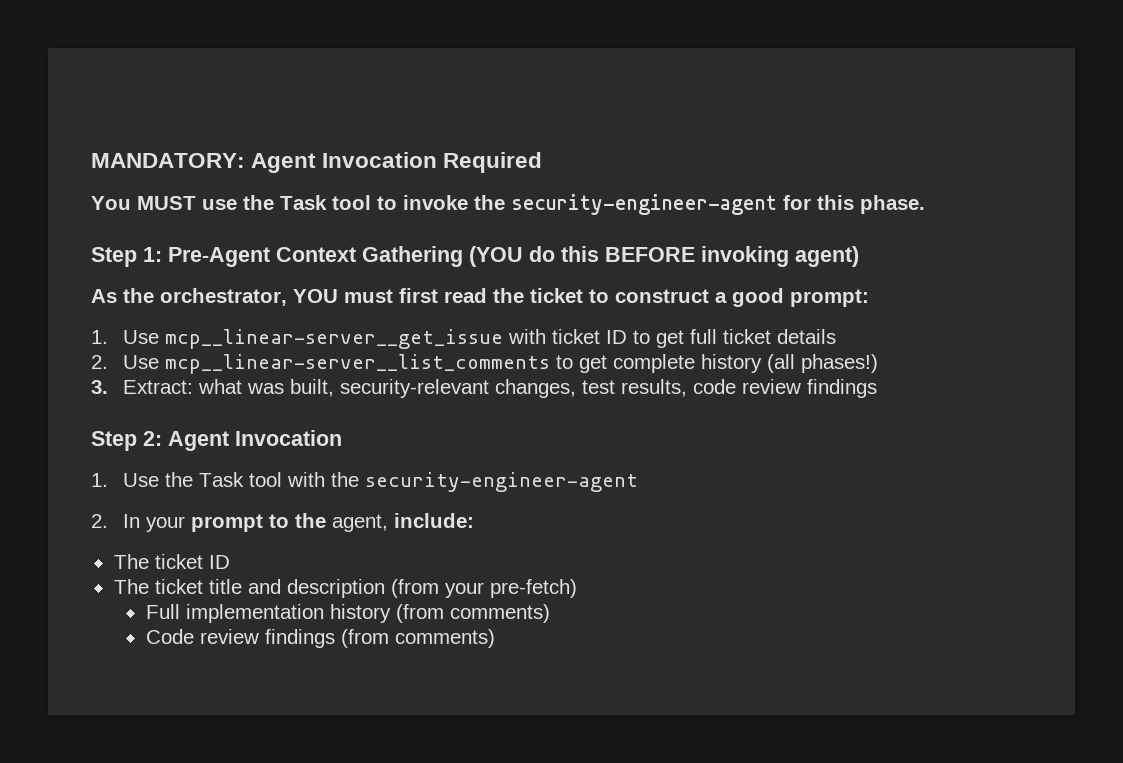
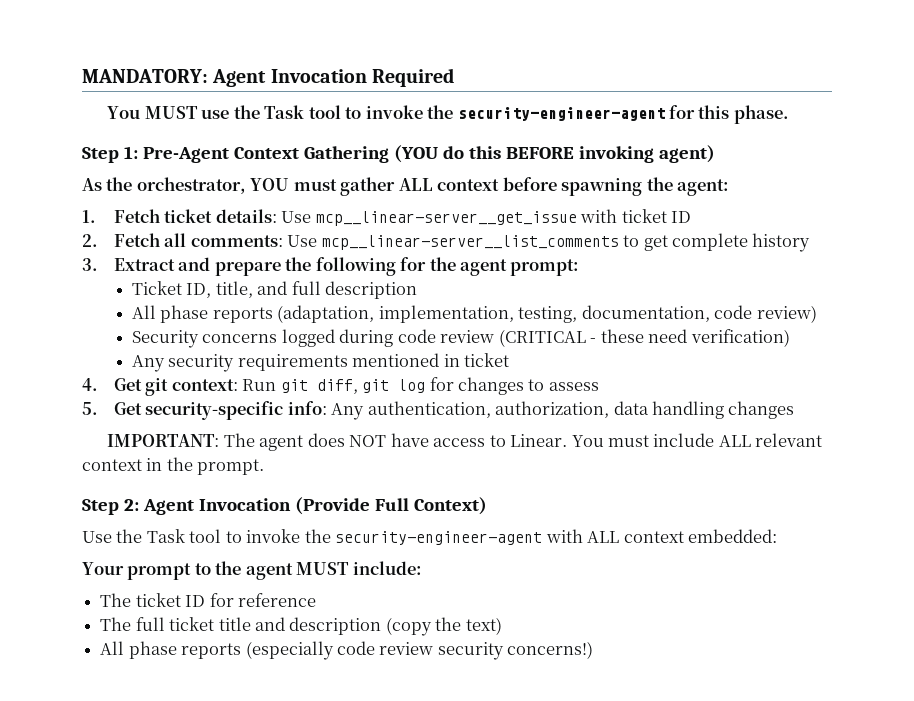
- As the orchestrator, YOU must first read the ticket to construct a good prompt:
- 1. Use mcp__linear-server__get_issue with ticket ID to get full ticket details
- 2. Use mcp__linear-server__list_comments to get complete history (all phases!)
+ As the orchestrator, YOU must gather ALL context before spawning the agent:
+ 1. Fetch ticket details: Use mcp__linear-server__get_issue with ticket ID
+ 2. Fetch all comments: Use mcp__linear-server__list_comments to get complete history
- 3. Extract: what was built, security-relevant changes, test results, code review findings
+ 3. Extract and prepare the following for the agent prompt:
+ Ticket ID, title, and full description
+ All phase reports (adaptation, implementation, testing, documentation, code review)
+ Security concerns logged during code review (CRITICAL - these need verification)
+ Any security requirements mentioned in ticket
+ 4. Get git context: Run git diff, git log for changes to assess
+ 5. Get security-specific info: Any authentication, authorization, data handling changes
+ IMPORTANT: The agent does NOT have access to Linear. You must include ALL relevant context in the prompt.
- Step 2: Agent Invocation
- 1. Use the Task tool with the security-engineer-agent
- 2. In your prompt to the agent, include:
+ Step 2: Agent Invocation (Provide Full Context)
+ Use the Task tool to invoke the security-engineer-agent with ALL context embedded:
+ Your prompt to the agent MUST include:
- The ticket ID
- The ticket title and description (from your pre-fetch)
- Full implementation history (from comments)
- Code review findings (from comments)
+ The ticket ID for reference
+ The full ticket title and description (copy the text)
+ All phase reports (especially code review security concerns!)

